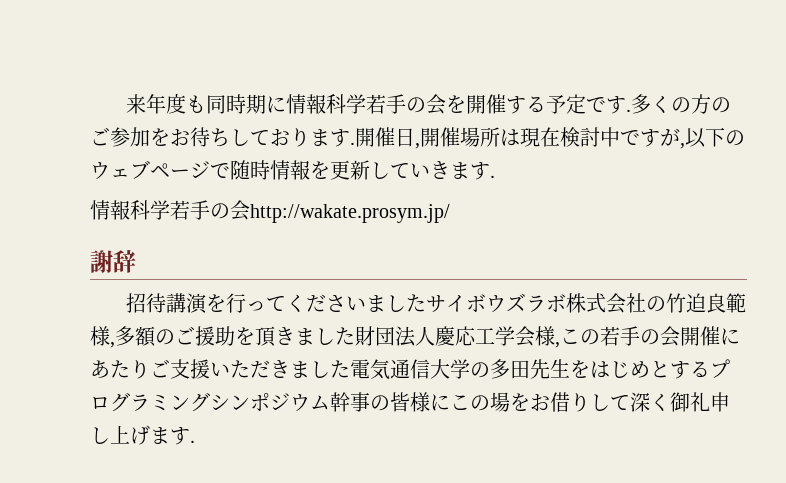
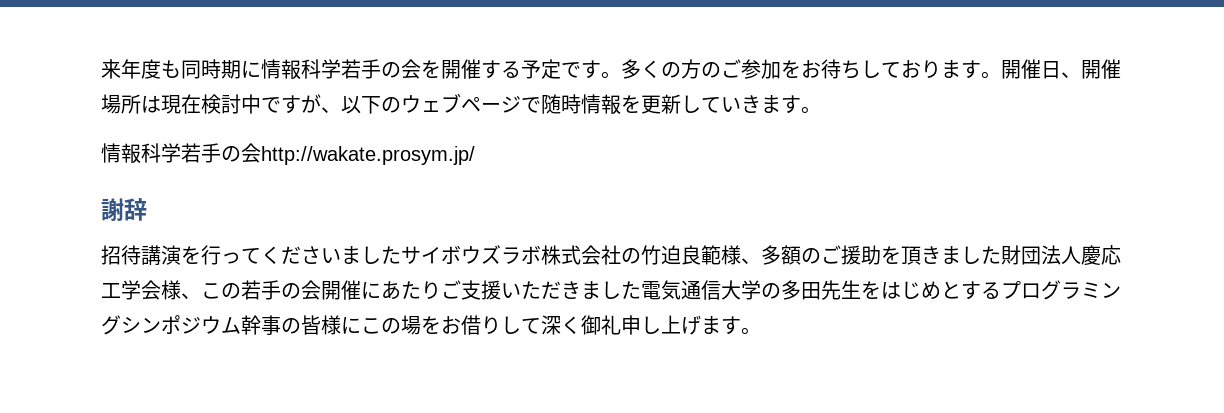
- 来年度も同時期に情報科学若手の会を開催する予定です.
+ 来年度も同時期に情報科学若手の会を開催する予定です。
- 多くの方のご参加をお待ちしております.開催日,開催場所は現在検討中ですが,以下のウェブページで随時情報を更新していきます.
+ 多くの方のご参加をお待ちしております。開催日、開催場所は現在検討中ですが、以下のウェブページで随時情報を更新していきます。
- 招待講演を行ってくださいましたサイボウズラボ株式会社の竹迫良範様,多額のご援助を頂きました財団法人慶応工学会様,この若手の会開催にあたりご支援いただきました電気通信大学の多田先生をはじめとするプログラミングシンポジウム幹事の皆様にこの場をお借りして深く御礼申し上げます.
+ 招待講演を行ってくださいましたサイボウズラボ株式会社の竹迫良範様、多額のご援助を頂きました財団法人慶応工学会様、この若手の会開催にあたりご支援いただきました電気通信大学の多田先生をはじめとするプログラミングシンポジウム幹事の皆様にこの場をお借りして深く御礼申し上げます。

